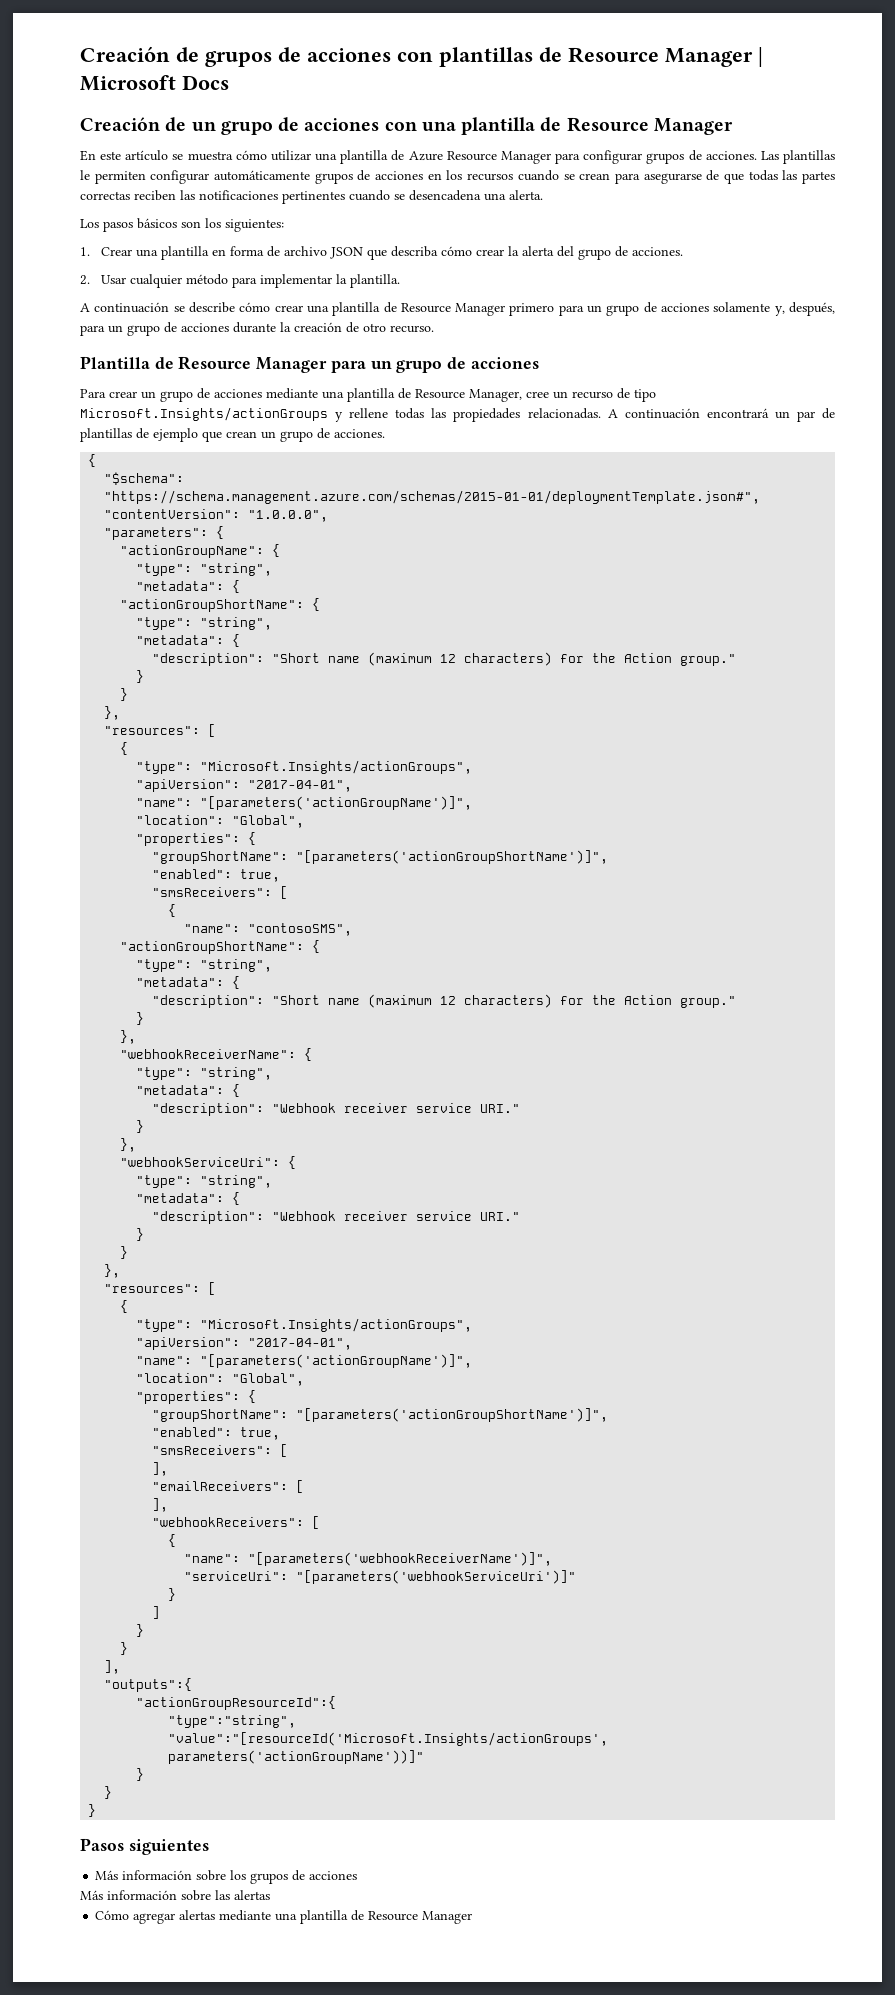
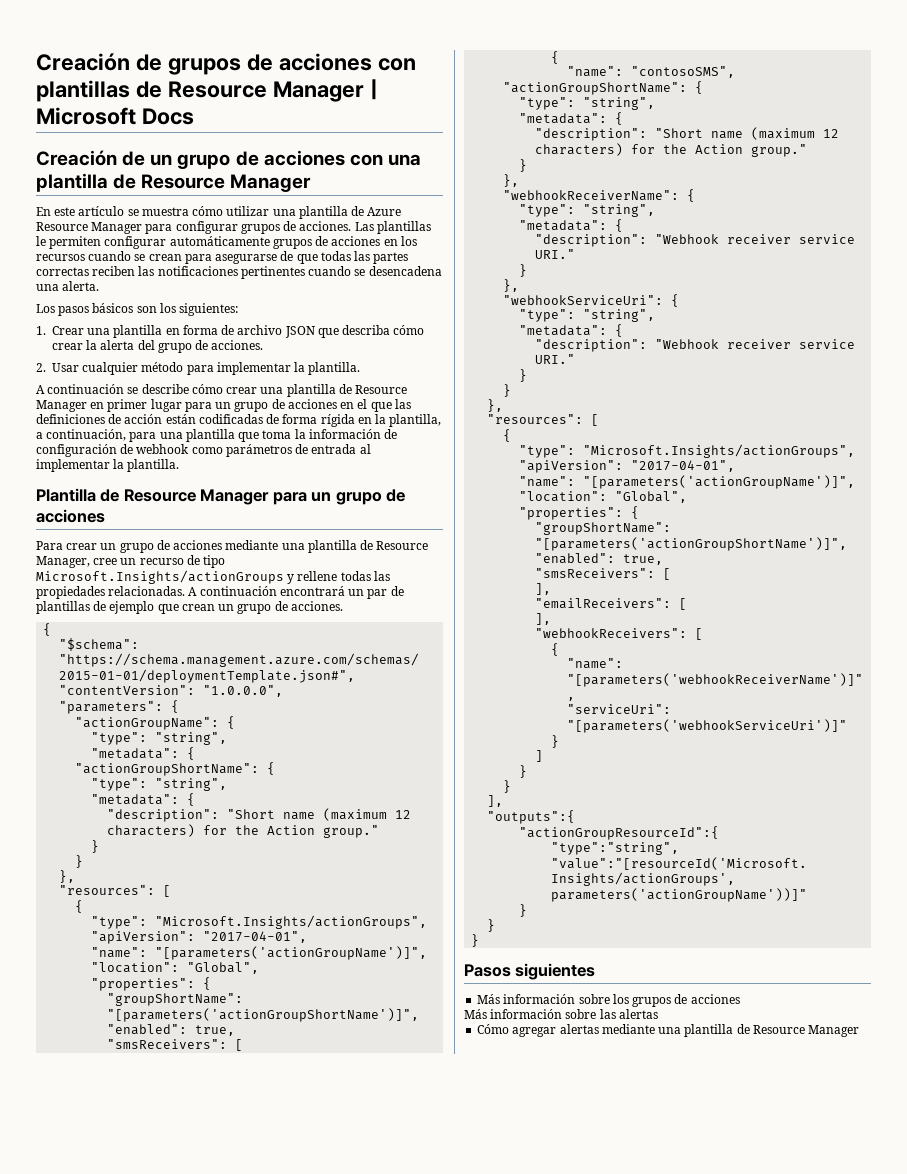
- A continuación se describe cómo crear una plantilla de Resource Manager primero para un grupo de acciones solamente y, después, para un grupo de acciones durante la creación de otro recurso.
+ A continuación se describe cómo crear una plantilla de Resource Manager en primer lugar para un grupo de acciones en el que las definiciones de acción están codificadas de forma rígida en la plantilla, a continuación, para una plantilla que toma la información de configuración de webhook como parámetros de entrada al implementar la plantilla.

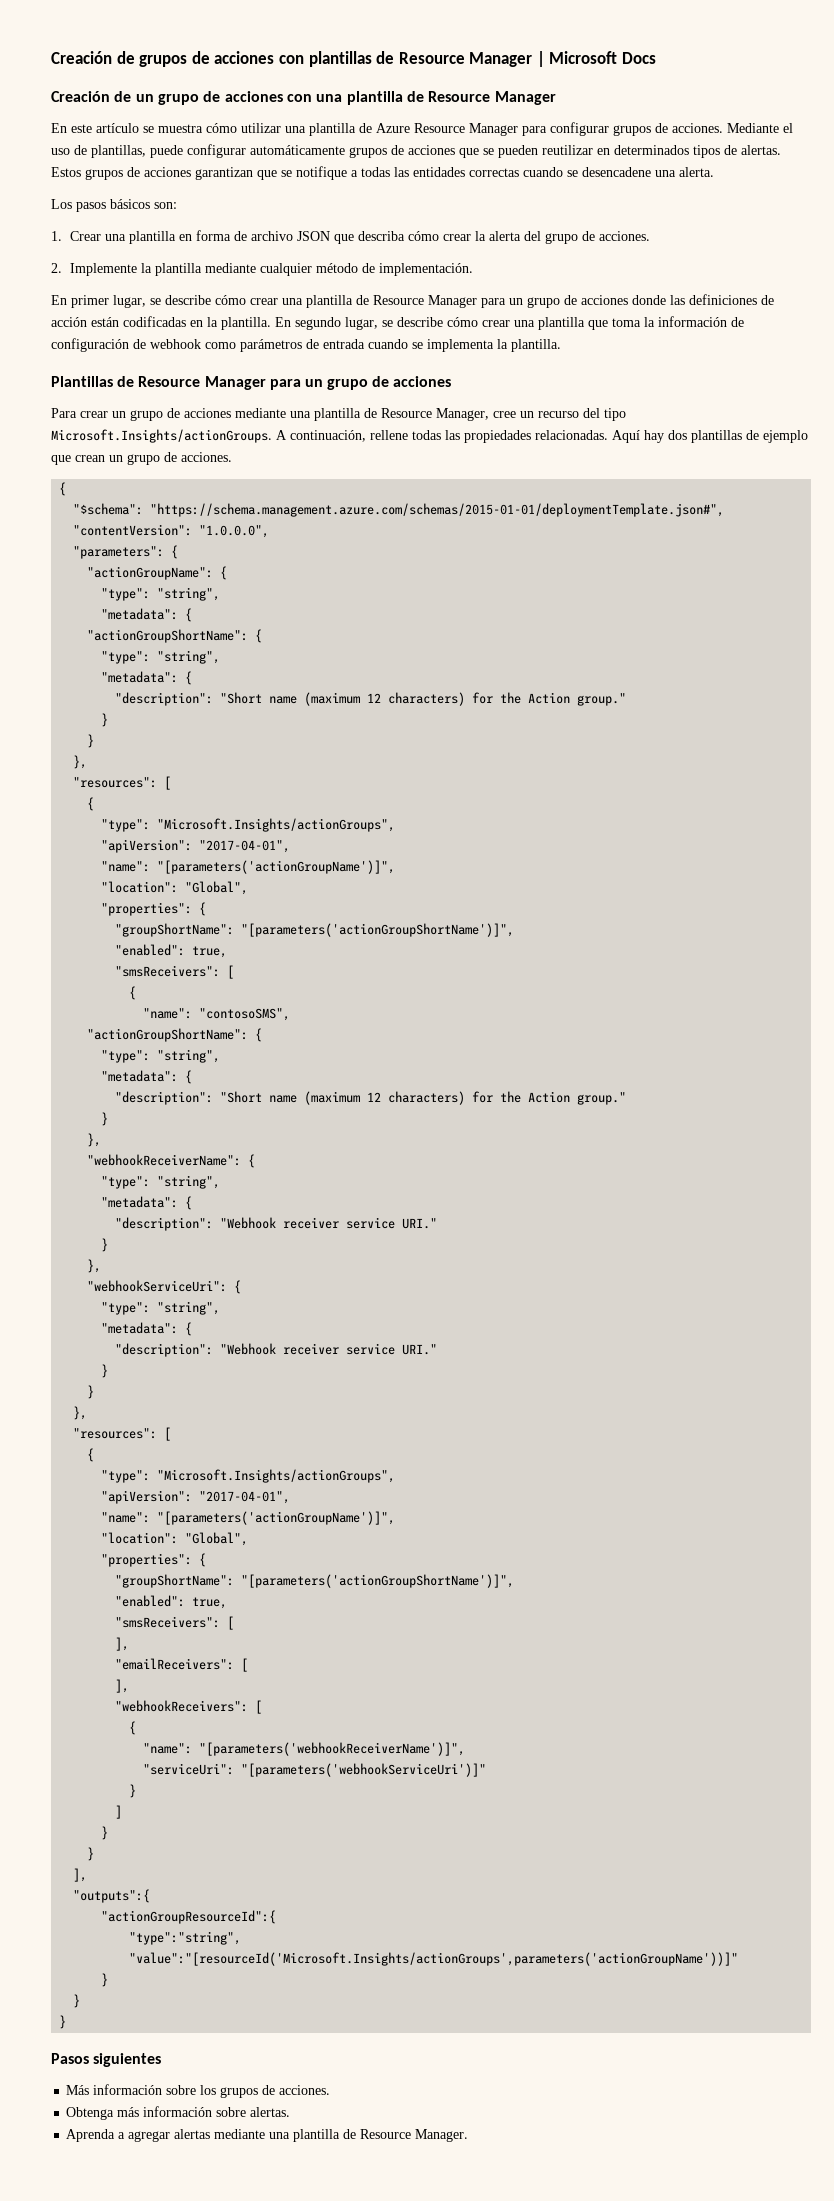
- Las plantillas le permiten configurar automáticamente grupos de acciones en los recursos cuando se crean para asegurarse de que todas las partes correctas reciben las notificaciones pertinentes cuando se desencadena una alerta.
+ Mediante el uso de plantillas, puede configurar automáticamente grupos de acciones que se pueden reutilizar en determinados tipos de alertas. Estos grupos de acciones garantizan que se notifique a todas las entidades correctas cuando se desencadene una alerta.
- Los pasos básicos son los siguientes:
+ Los pasos básicos son:
- 2. Usar cualquier método para implementar la plantilla.
- A continuación se describe cómo crear una plantilla de Resource Manager en primer lugar para un grupo de acciones en el que las definiciones de acción están codificadas de forma rígida en la plantilla, a continuación, para una plantilla que toma la información de configuración de webhook como parámetros de entrada al implementar la plantilla.
- Plantilla de Resource Manager para un grupo de acciones
+ 2. Implemente la plantilla mediante cualquier método de implementación.
+ En primer lugar, se describe cómo crear una plantilla de Resource Manager para un grupo de acciones donde las definiciones de acción están codificadas en la plantilla. En segundo lugar, se describe cómo crear una plantilla que toma la información de configuración de webhook como parámetros de entrada cuando se implementa la plantilla.
+ Plantillas de Resource Manager para un grupo de acciones
- Para crear un grupo de acciones mediante una plantilla de Resource Manager, cree un recurso de tipo Microsoft.Insights/actionGroups y rellene todas las propiedades relacionadas.
+ Para crear un grupo de acciones mediante una plantilla de Resource Manager, cree un recurso del tipo Microsoft.Insights/actionGroups. A continuación, rellene todas las propiedades relacionadas.
- A continuación encontrará un par de plantillas de ejemplo que crean un grupo de acciones.
+ Aquí hay dos plantillas de ejemplo que crean un grupo de acciones.
- Más información sobre los grupos de acciones
- Más información sobre las alertas
- Cómo agregar alertas mediante una plantilla de Resource Manager
+ Más información sobre los grupos de acciones.
+ Obtenga más información sobre alertas.
+ Aprenda a agregar alertas mediante una plantilla de Resource Manager.

